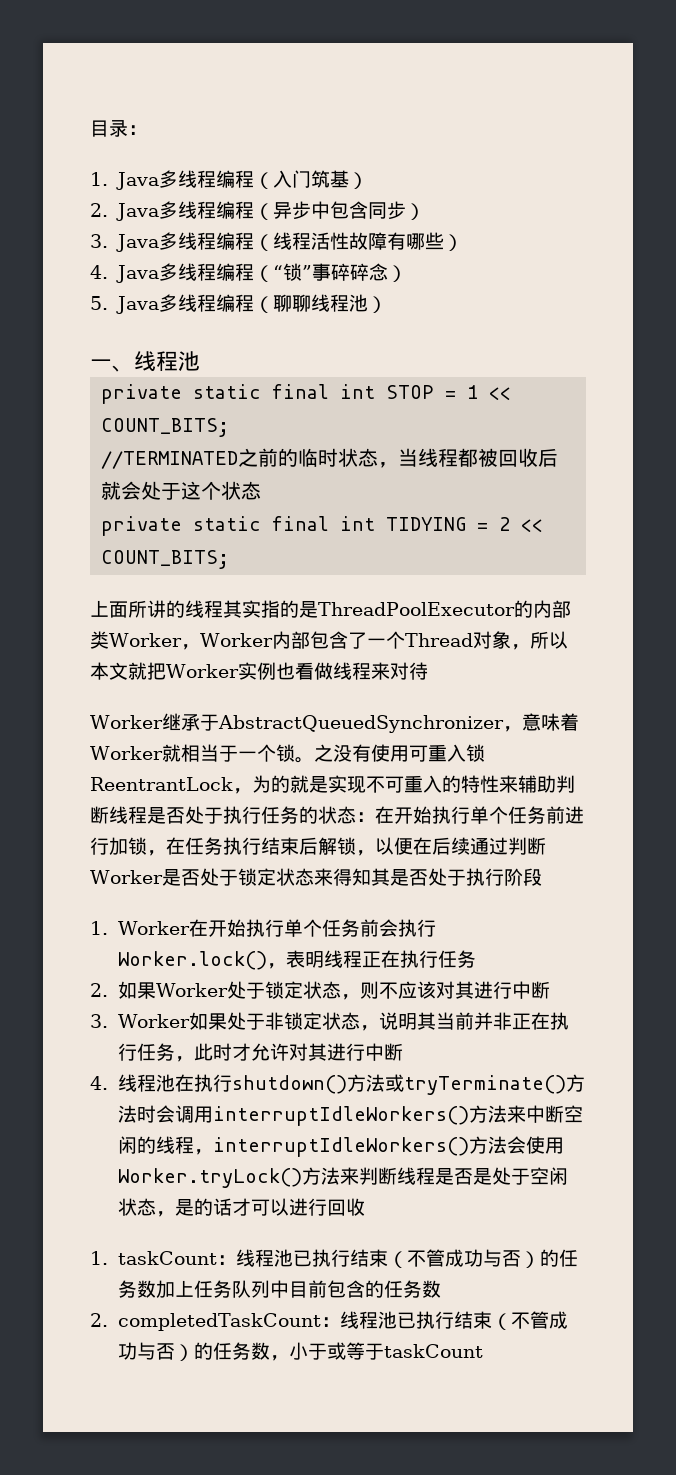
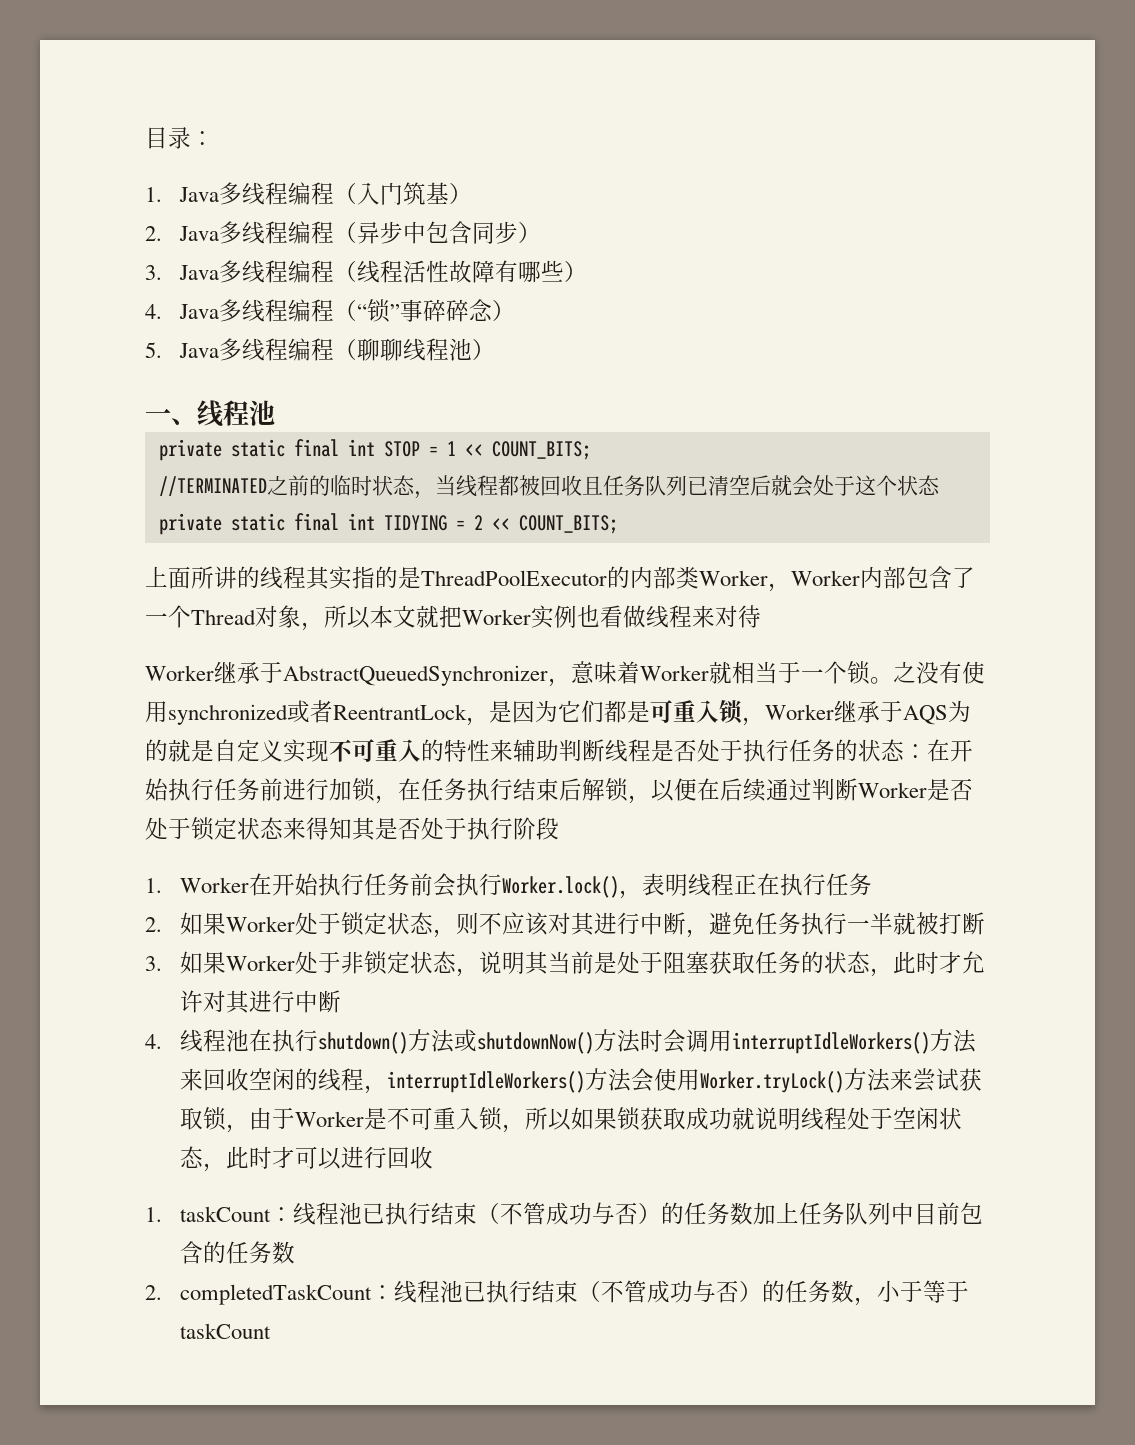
- //TERMINATED之前的临时状态，当线程都被回收后就会处于这个状态
+ //TERMINATED之前的临时状态，当线程都被回收且任务队列已清空后就会处于这个状态
- 之没有使用可重入锁ReentrantLock，为的就是实现不可重入的特性来辅助判断线程是否处于执行任务的状态：在开始执行单个任务前进行加锁，在任务执行结束后解锁，以便在后续通过判断Worker是否处于锁定状态来得知其是否处于执行阶段
+ 之没有使用synchronized或者ReentrantLock，是因为它们都是可重入锁，Worker继承于AQS为的就是自定义实现不可重入的特性来辅助判断线程是否处于执行任务的状态：在开始执行任务前进行加锁，在任务执行结束后解锁，以便在后续通过判断Worker是否处于锁定状态来得知其是否处于执行阶段
- 1. Worker在开始执行单个任务前会执行Worker.lock()，表明线程正在执行任务
+ 1. Worker在开始执行任务前会执行Worker.lock()，表明线程正在执行任务
- 2.如果Worker处于锁定状态，则不应该对其进行中断
- 3. Worker如果处于非锁定状态，说明其当前并非正在执行任务，此时才允许对其进行中断
+ 2.如果Worker处于锁定状态，则不应该对其进行中断，避免任务执行一半就被打断
+ 3.如果Worker处于非锁定状态，说明其当前是处于阻塞获取任务的状态，此时才允许对其进行中断
- 4.线程池在执行shutdown()方法或tryTerminate()方法时会调用interruptIdleWorkers()方法来中断空闲的线程，interruptIdleWorkers()方法会使用Worker.tryLock()方法来判断线程是否是处于空闲状态，是的话才可以进行回收
+ 4.线程池在执行shutdown()方法或shutdownNow()方法时会调用interruptIdleWorkers()方法来回收空闲的线程，interruptIdleWorkers()方法会使用Worker.tryLock()方法来尝试获取锁，由于Worker是不可重入锁，所以如果锁获取成功就说明线程处于空闲状态，此时才可以进行回收
- 2. completedTaskCount：线程池已执行结束（不管成功与否）的任务数，小于或等于taskCount
+ 2. completedTaskCount：线程池已执行结束（不管成功与否）的任务数，小于等于taskCount

